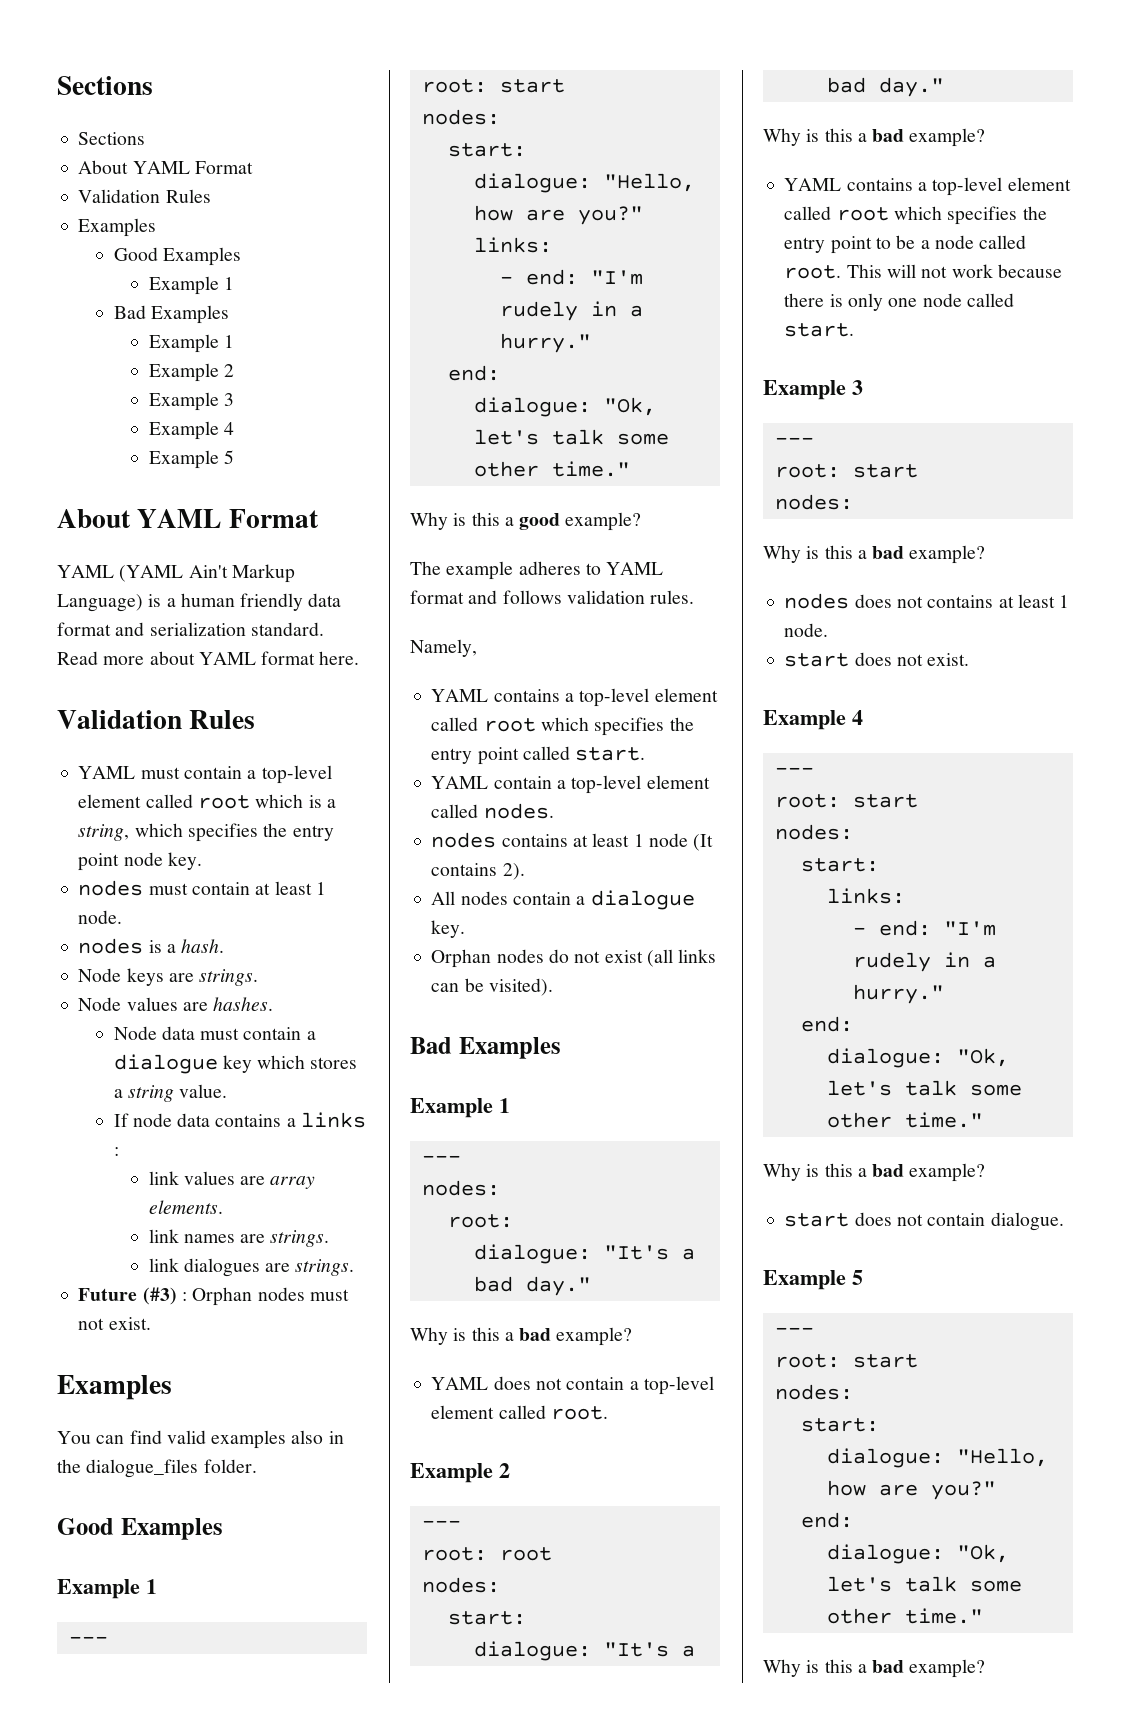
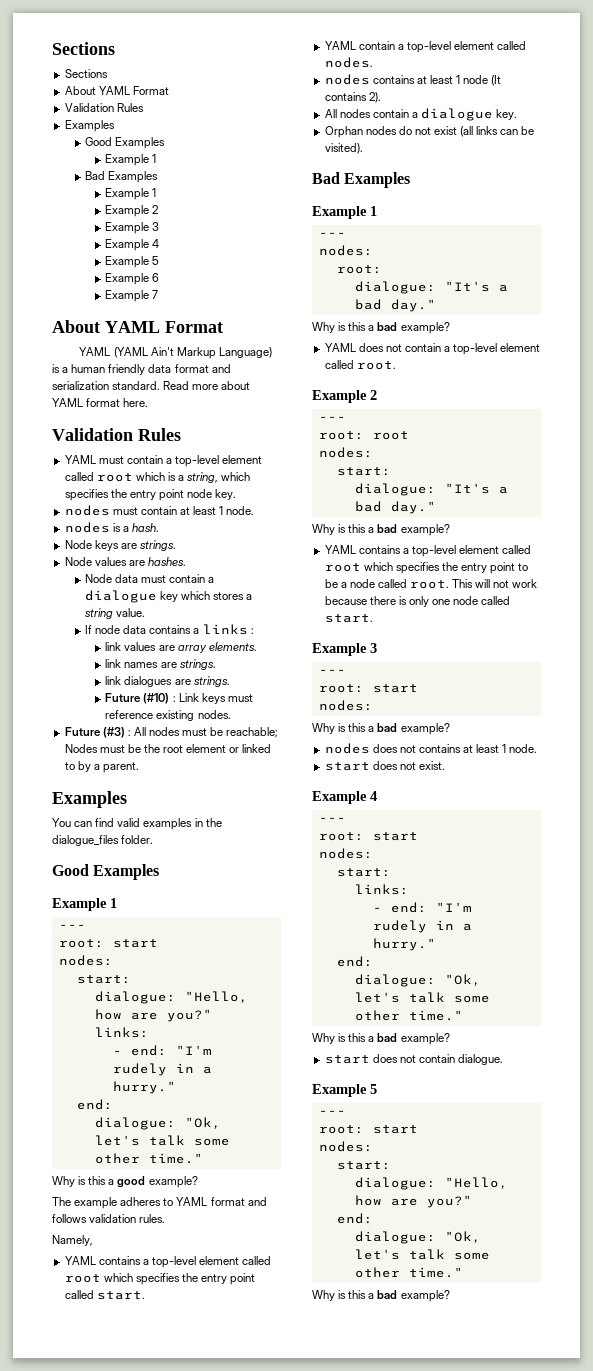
+ Example 6
+ Example 7
+ Future (#10) : Link keys must reference existing nodes.
- Future (#3) : Orphan nodes must not exist.
+ Future (#3) : All nodes must be reachable; Nodes must be the root element or linked to by a parent.
- You can find valid examples also in the dialogue_files folder.
+ You can find valid examples in the dialogue_files folder.

